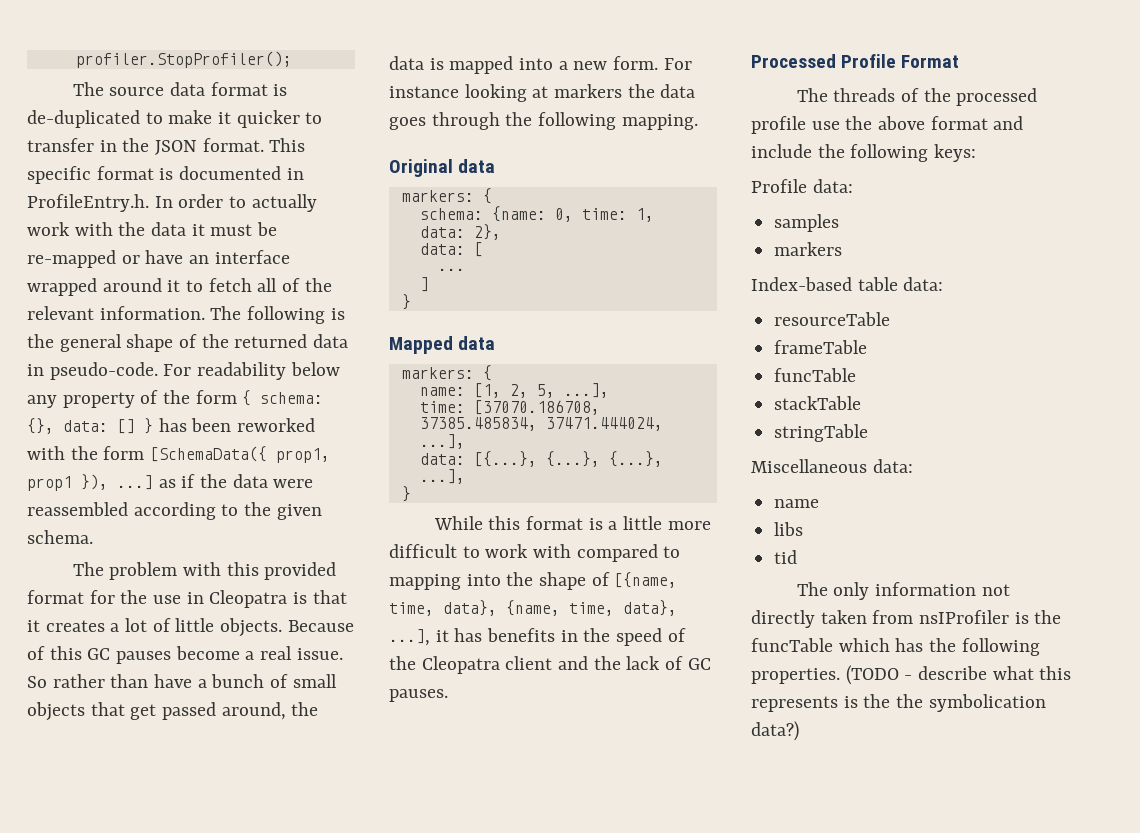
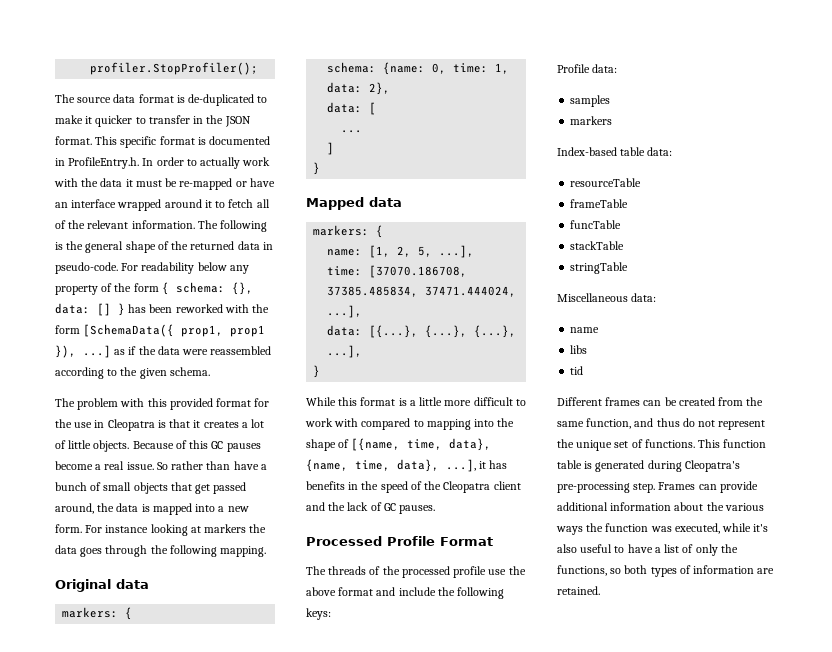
- The only information not directly taken from nsIProfiler is the funcTable which has the following properties. (TODO - describe what this represents is the the symbolication data?)
+ Different frames can be created from the same function, and thus do not represent the unique set of functions. This function table is generated during Cleopatra's pre-processing step. Frames can provide additional information about the various ways the function was executed, while it's also useful to have a list of only the functions, so both types of information are retained.

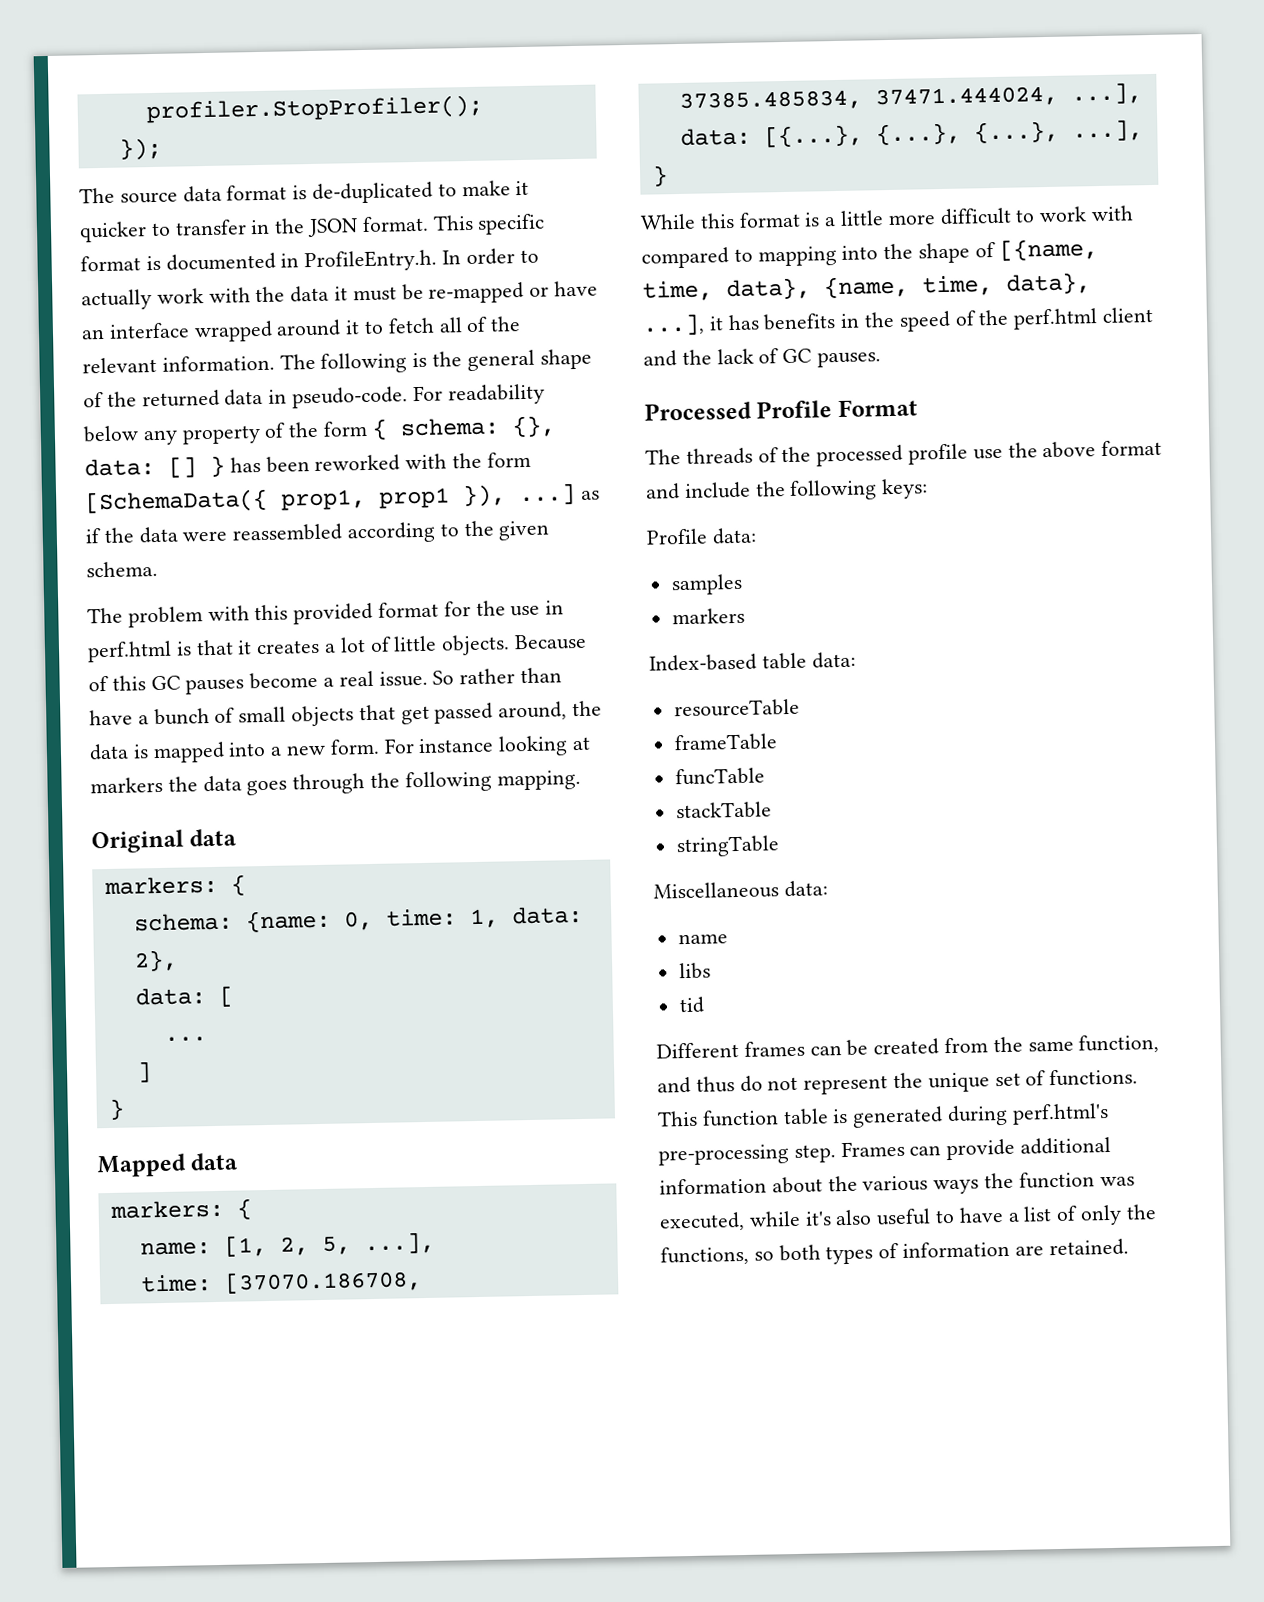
+ });
- The problem with this provided format for the use in Cleopatra is that it creates a lot of little objects.
+ The problem with this provided format for the use in perf.html is that it creates a lot of little objects.
- While this format is a little more difficult to work with compared to mapping into the shape of [{name, time, data}, {name, time, data}, ...], it has benefits in the speed of the Cleopatra client and the lack of GC pauses.
+ While this format is a little more difficult to work with compared to mapping into the shape of [{name, time, data}, {name, time, data}, ...], it has benefits in the speed of the perf.html client and the lack of GC pauses.
- This function table is generated during Cleopatra's pre-processing step.
+ This function table is generated during perf.html's pre-processing step.

